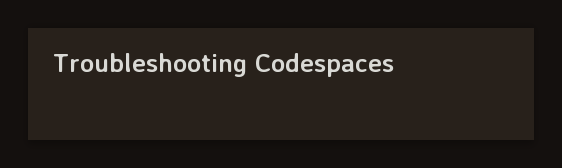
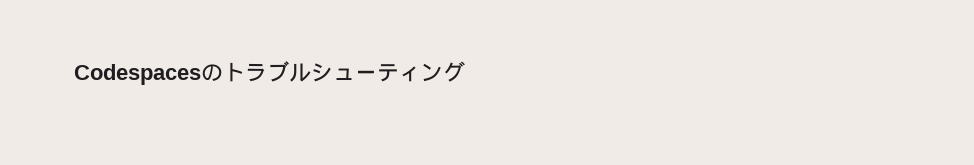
- Troubleshooting Codespaces
+ Codespacesのトラブルシューティング

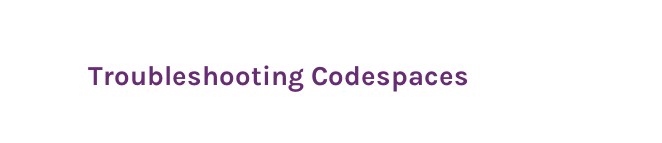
- Codespacesのトラブルシューティング
+ Troubleshooting Codespaces

